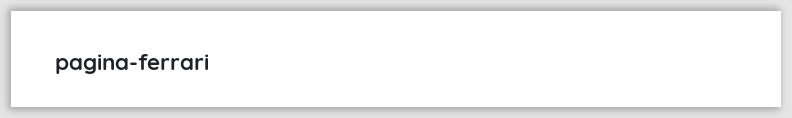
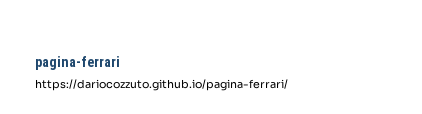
+ https://dariocozzuto.github.io/pagina-ferrari/

